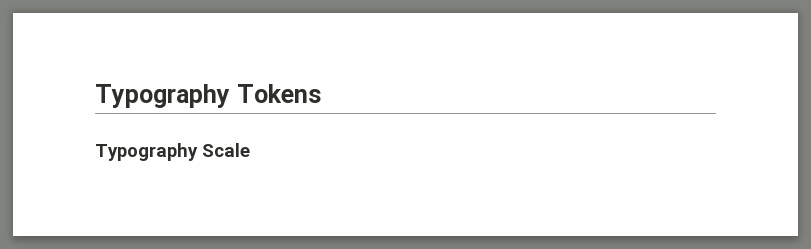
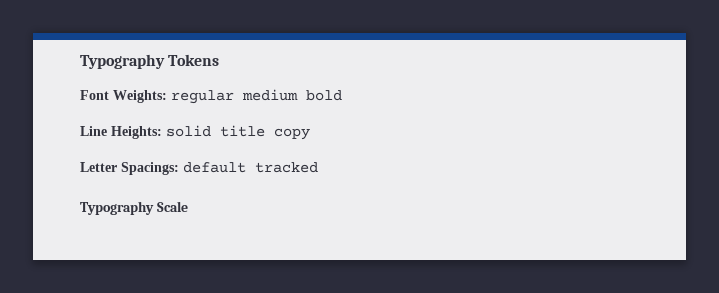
+ Font Weights: regular medium bold
+ Line Heights: solid title copy
+ Letter Spacings: default tracked

